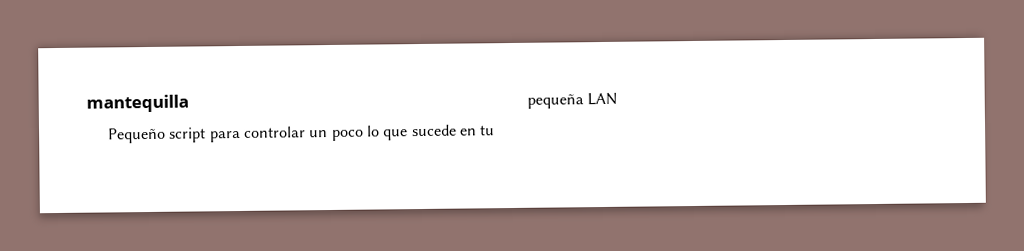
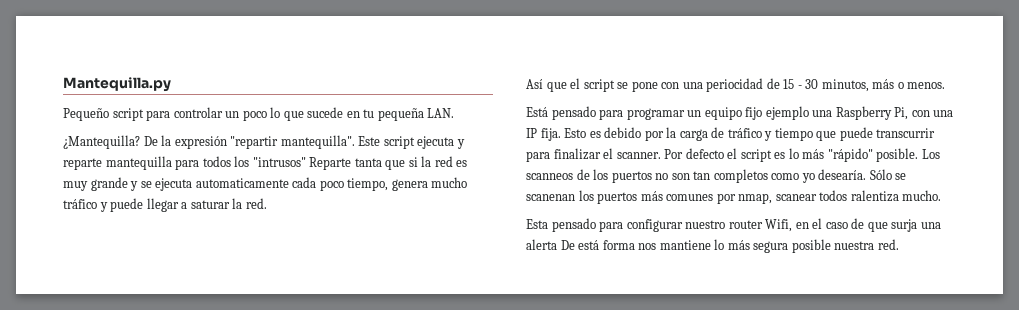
- mantequilla
+ Mantequilla.py
- Pequeño script para controlar un poco lo que sucede en tu pequeña LAN
+ Pequeño script para controlar un poco lo que sucede en tu pequeña LAN.
+ ¿Mantequilla? De la expresión "repartir mantequilla". Este script ejecuta y reparte mantequilla para todos los "intrusos" Reparte tanta que si la red es muy grande y se ejecuta automaticamente cada poco tiempo, genera mucho tráfico y puede llegar a saturar la red.
+ Así que el script se pone con una periocidad de 15 - 30 minutos, más o menos.
+ Está pensado para programar un equipo fijo ejemplo una Raspberry Pi, con una IP fija. Esto es debido por la carga de tráfico y tiempo que puede transcurrir para finalizar el scanner. Por defecto el script es lo más "rápido" posible. Los scanneos de los puertos no son tan completos como yo desearía. Sólo se scanenan los puertos más comunes por nmap, scanear todos ralentiza mucho.
+ Esta pensado para configurar nuestro router Wifi, en el caso de que surja una alerta De está forma nos mantiene lo más segura posible nuestra red.

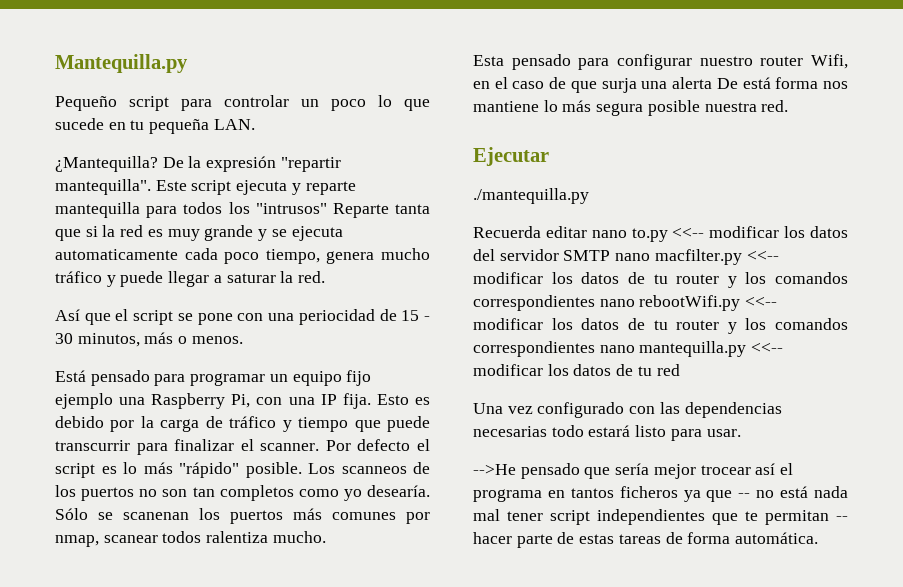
+ Ejecutar
+ ./mantequilla.py
+ Recuerda editar nano to.py <<-- modificar los datos del servidor SMTP nano macfilter.py <<-- modificar los datos de tu router y los comandos correspondientes nano rebootWifi.py <<-- modificar los datos de tu router y los comandos correspondientes nano mantequilla.py <<-- modificar los datos de tu red
+ Una vez configurado con las dependencias necesarias todo estará listo para usar.
+ -->He pensado que sería mejor trocear así el programa en tantos ficheros ya que -- no está nada mal tener script independientes que te permitan -- hacer parte de estas tareas de forma automática.

